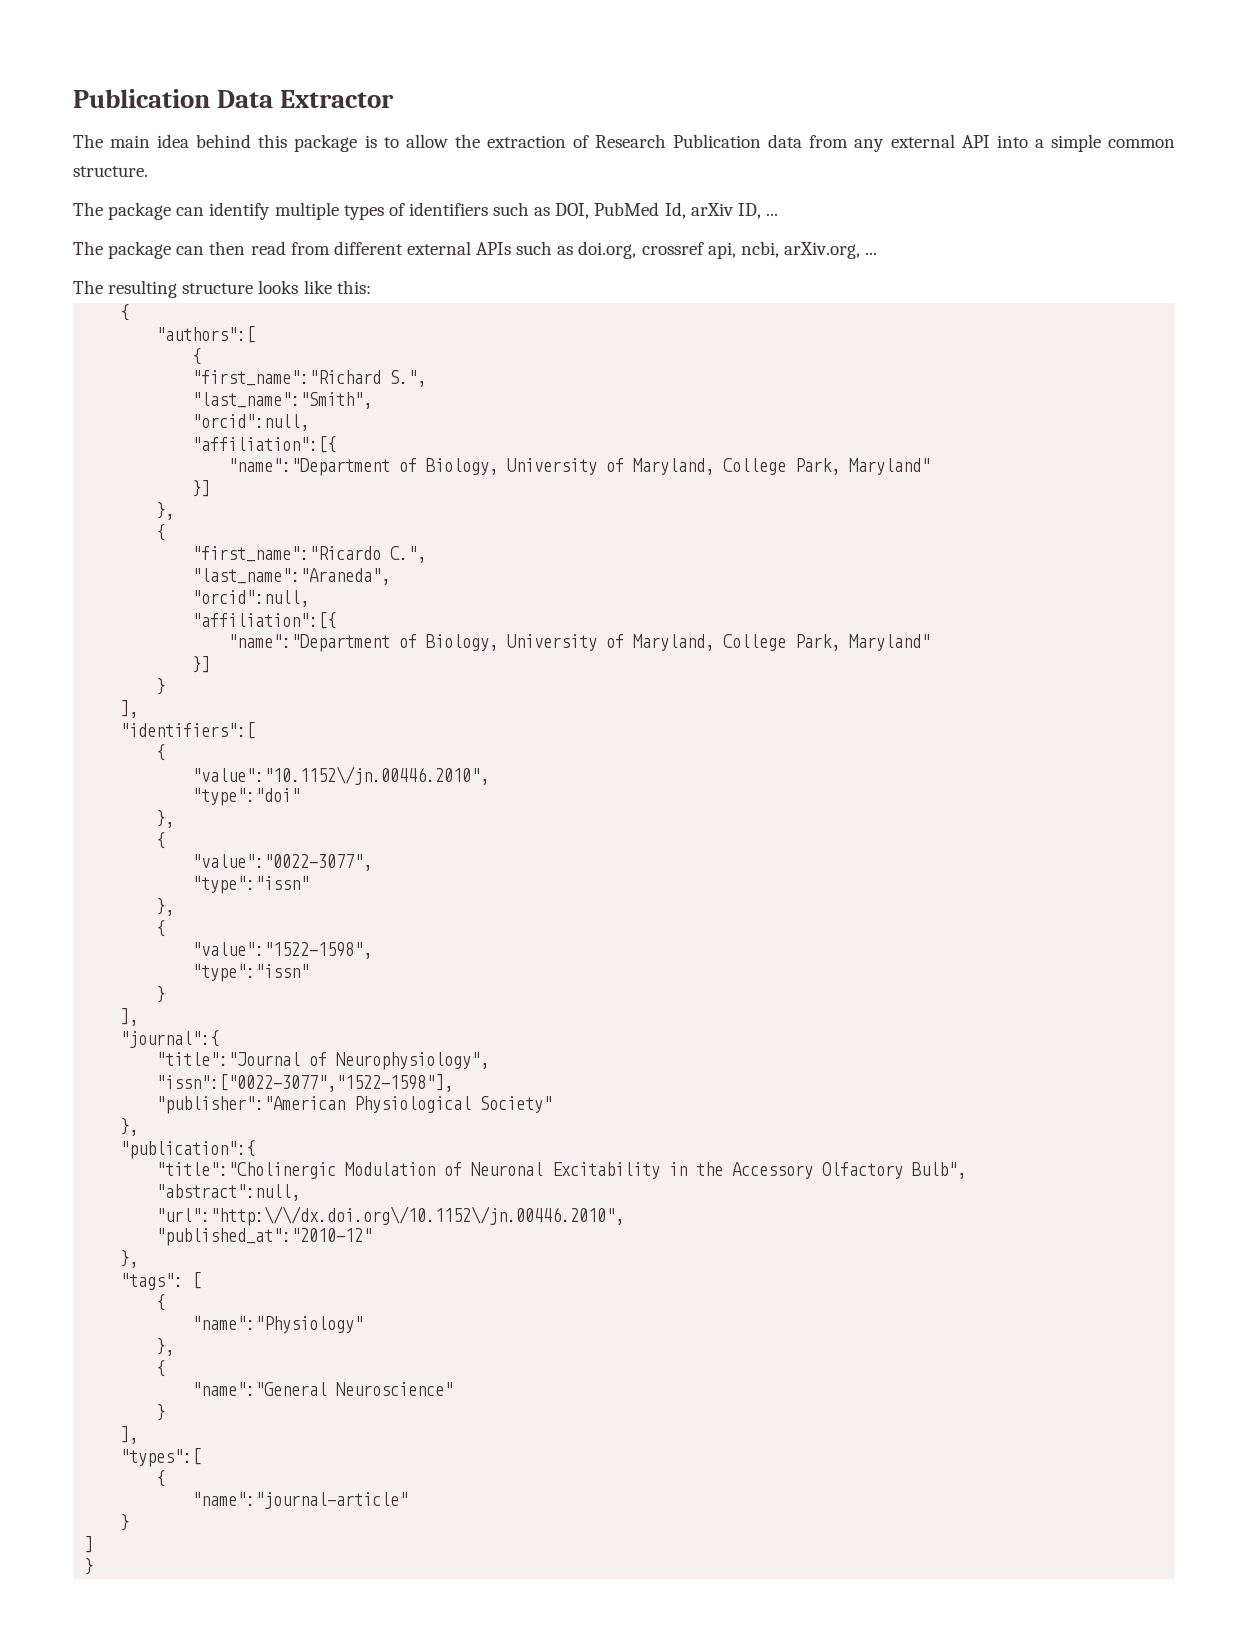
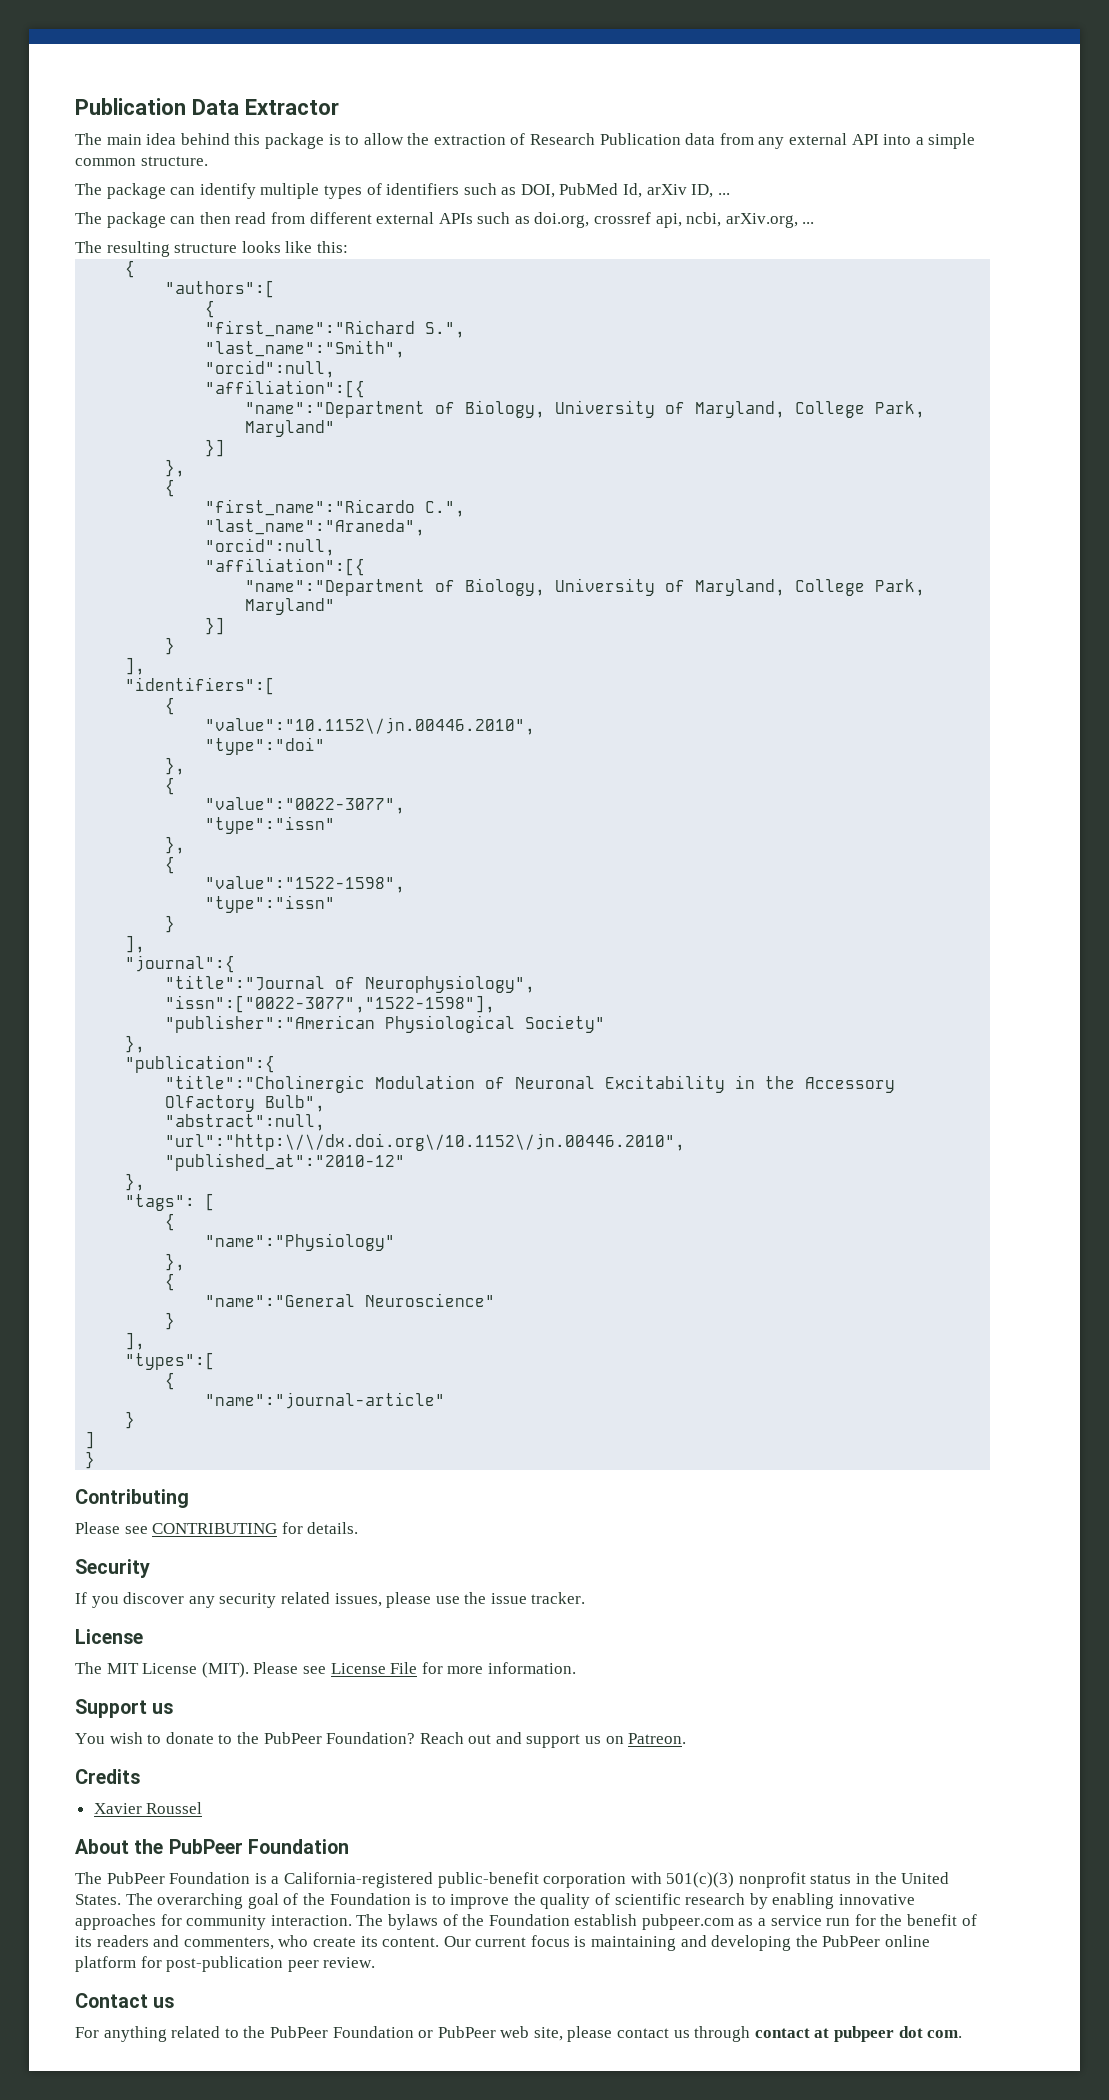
+ Contributing
+ Please see CONTRIBUTING for details.
+ Security
+ If you discover any security related issues, please use the issue tracker.
+ License
+ The MIT License (MIT). Please see License File for more information.
+ Support us
+ You wish to donate to the PubPeer Foundation? Reach out and support us on Patreon.
+ Credits
+ Xavier Roussel
+ About the PubPeer Foundation
+ The PubPeer Foundation is a California-registered public-benefit corporation with 501(c)(3) nonprofit status in the United States. The overarching goal of the Foundation is to improve the quality of scientific research by enabling innovative approaches for community interaction. The bylaws of the Foundation establish pubpeer.com as a service run for the benefit of its readers and commenters, who create its content. Our current focus is maintaining and developing the PubPeer online platform for post-publication peer review.
+ Contact us
+ For anything related to the PubPeer Foundation or PubPeer web site, please contact us through contact at pubpeer dot com.

